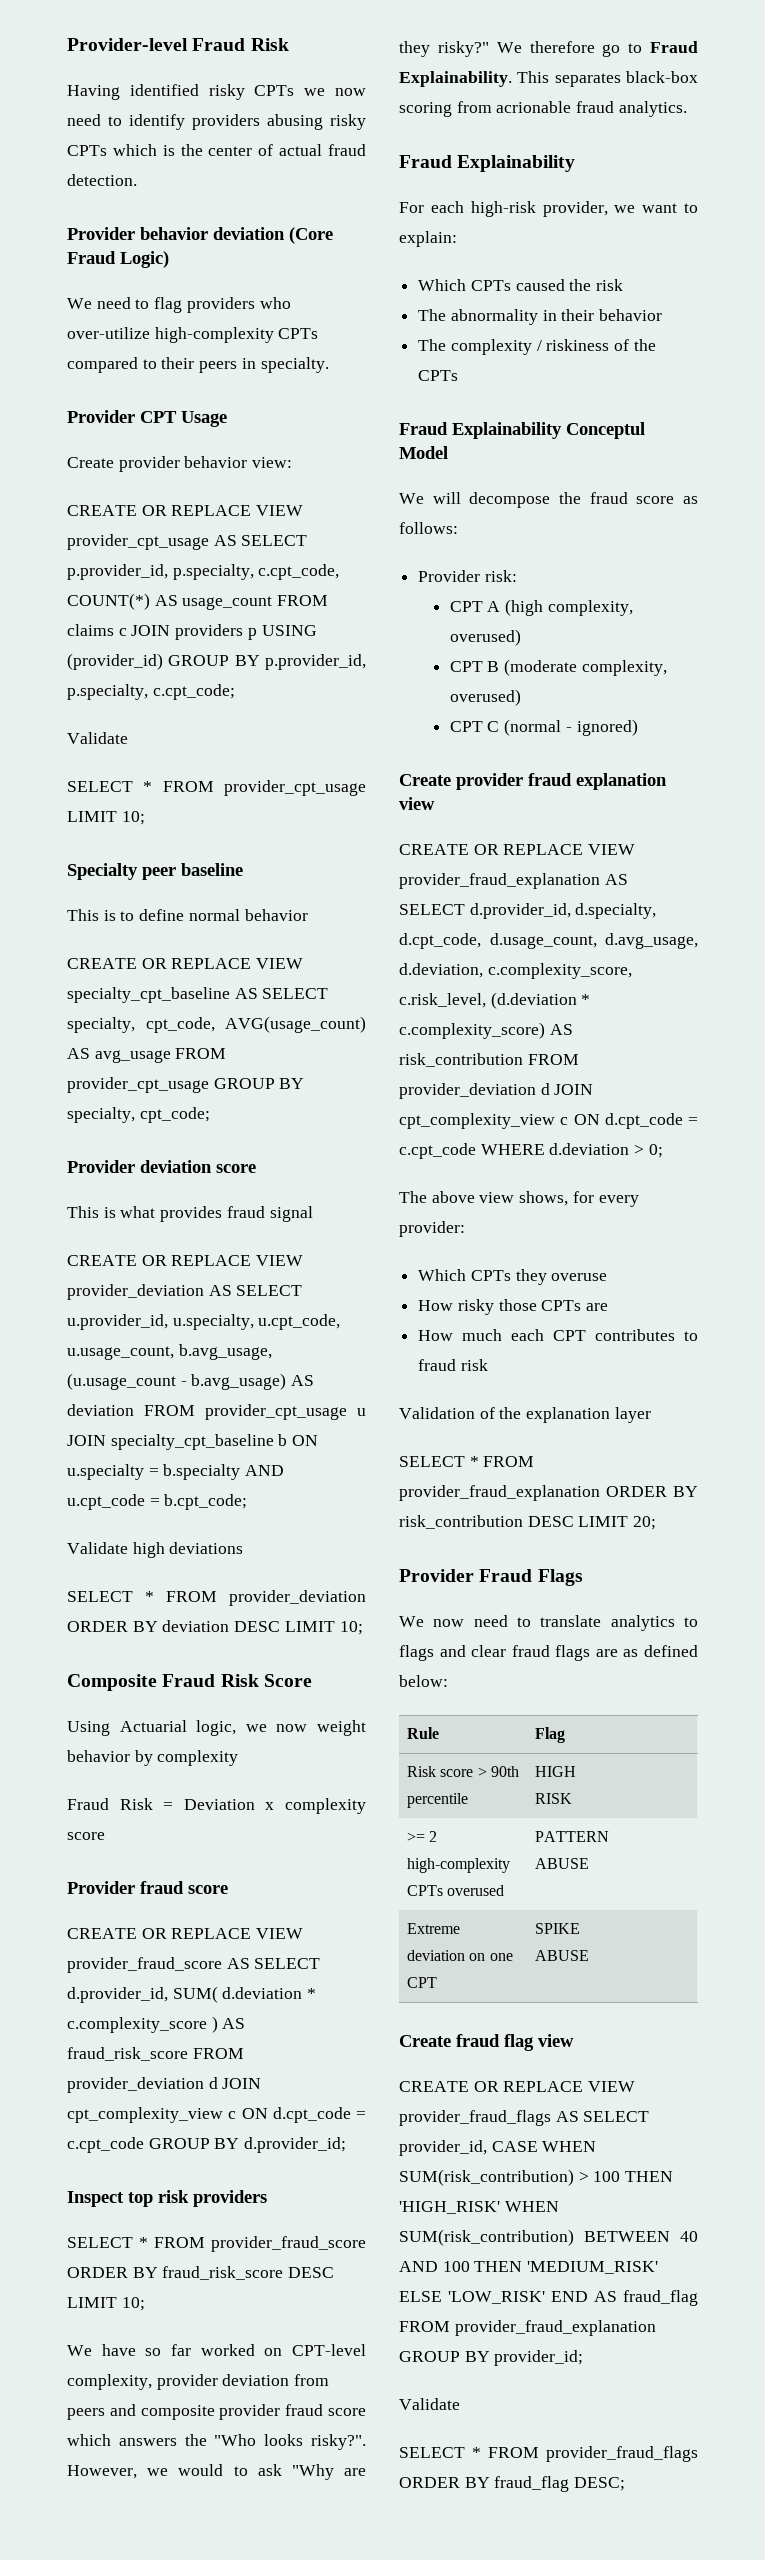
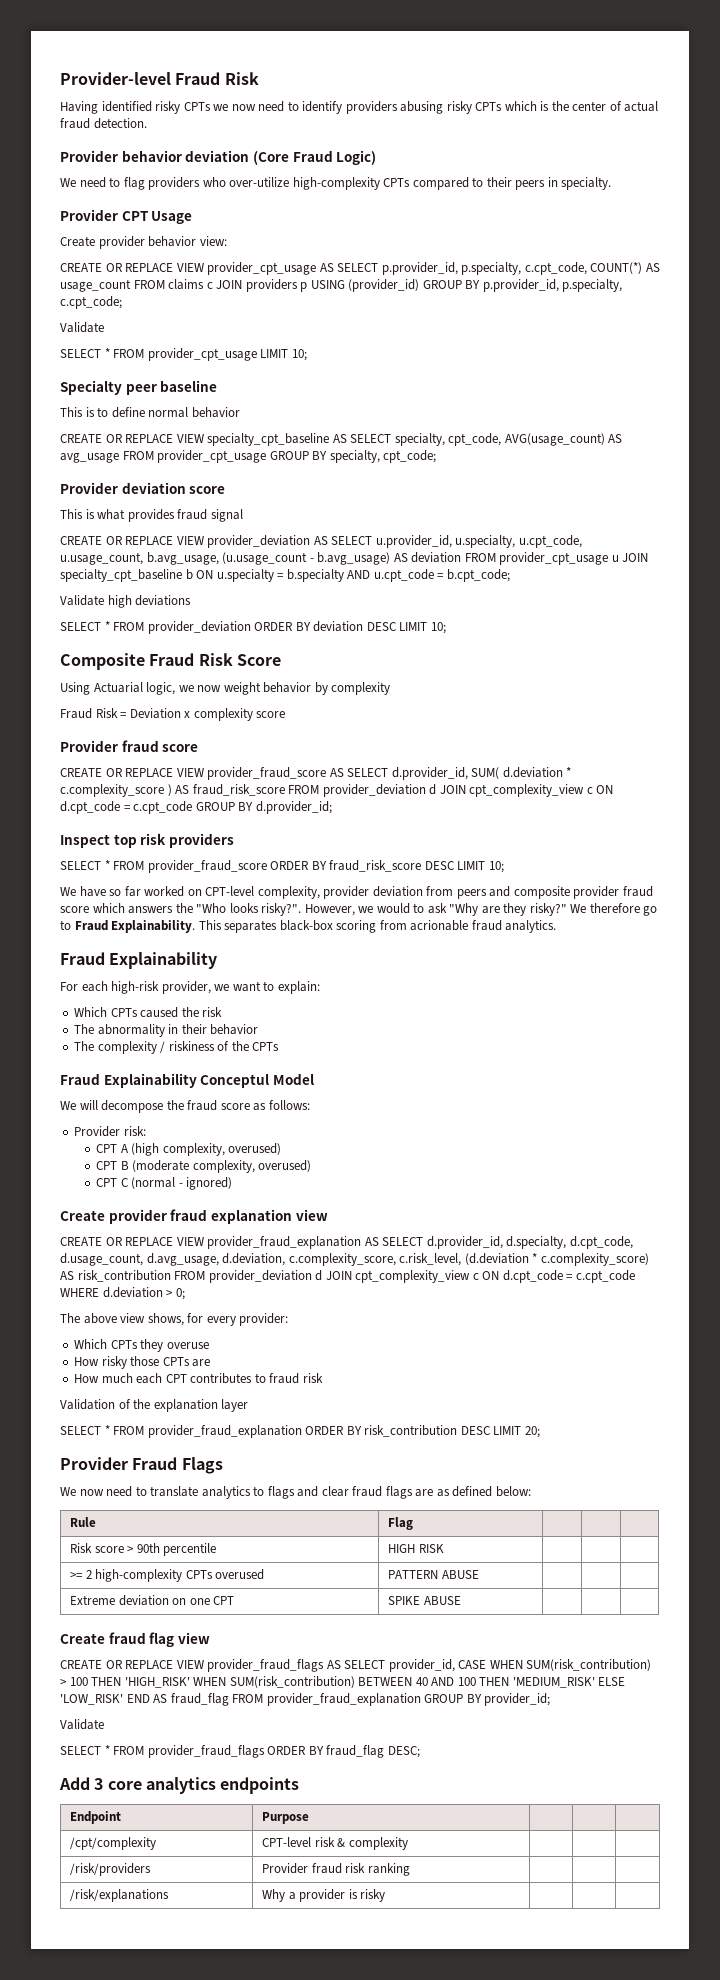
+ Add 3 core analytics endpoints
+ Endpoint | Purpose | | |
+ /cpt/complexity | CPT-level risk & complexity | | |
+ /risk/providers | Provider fraud risk ranking | | |
+ /risk/explanations | Why a provider is risky | | |

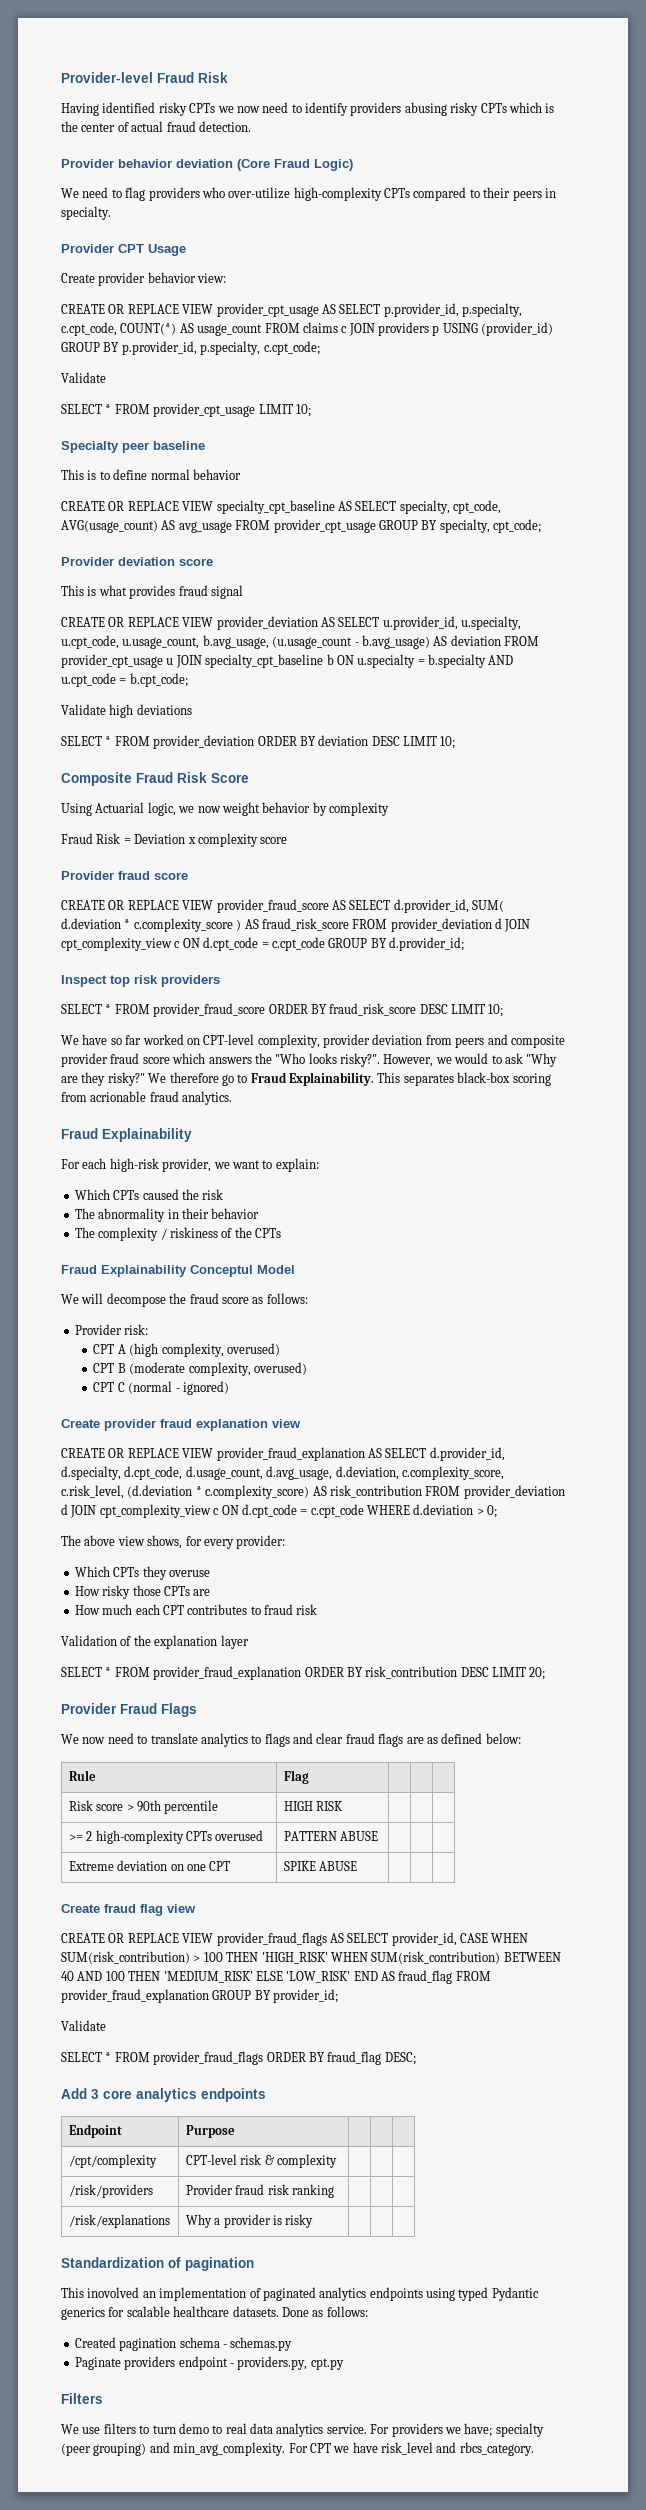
+ Standardization of pagination
+ This inovolved an implementation of paginated analytics endpoints using typed Pydantic generics for scalable healthcare datasets. Done as follows:
+ Created pagination schema - schemas.py
+ Paginate providers endpoint - providers.py, cpt.py
+ Filters
+ We use filters to turn demo to real data analytics service. For providers we have; specialty (peer grouping) and min_avg_complexity. For CPT we have risk_level and rbcs_category.

